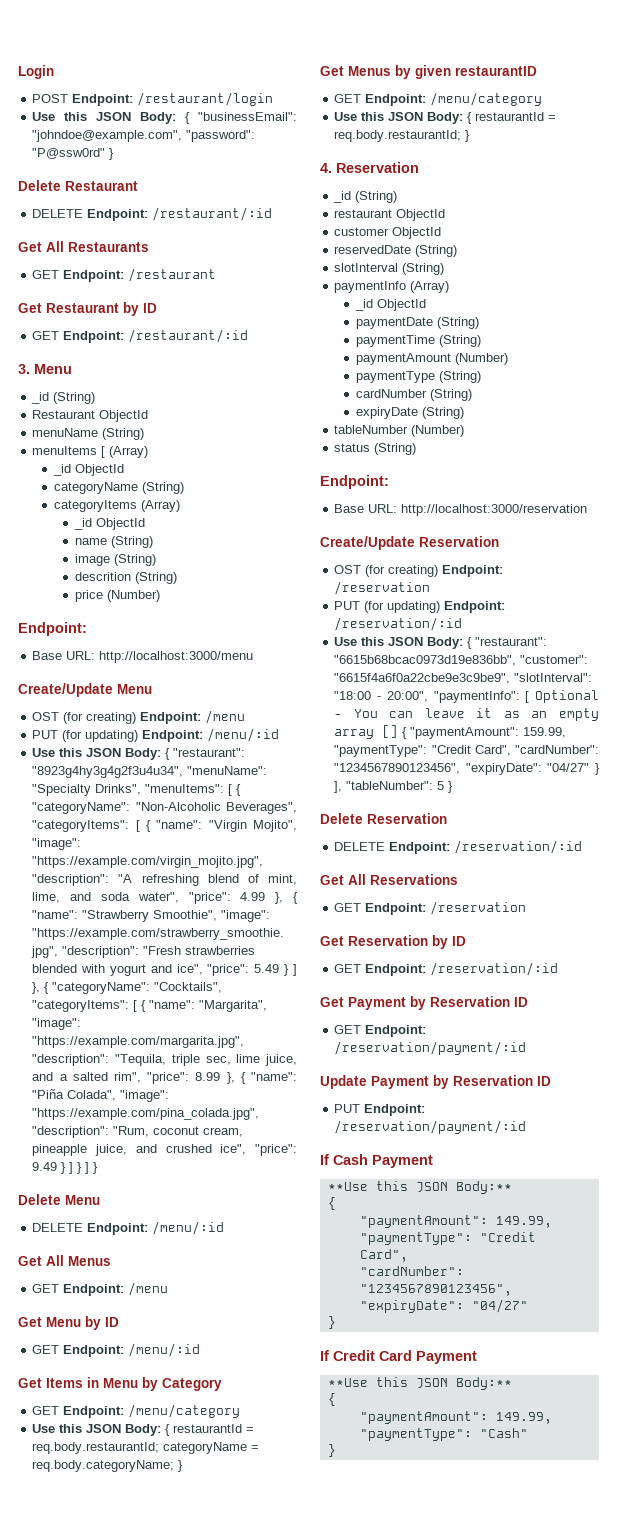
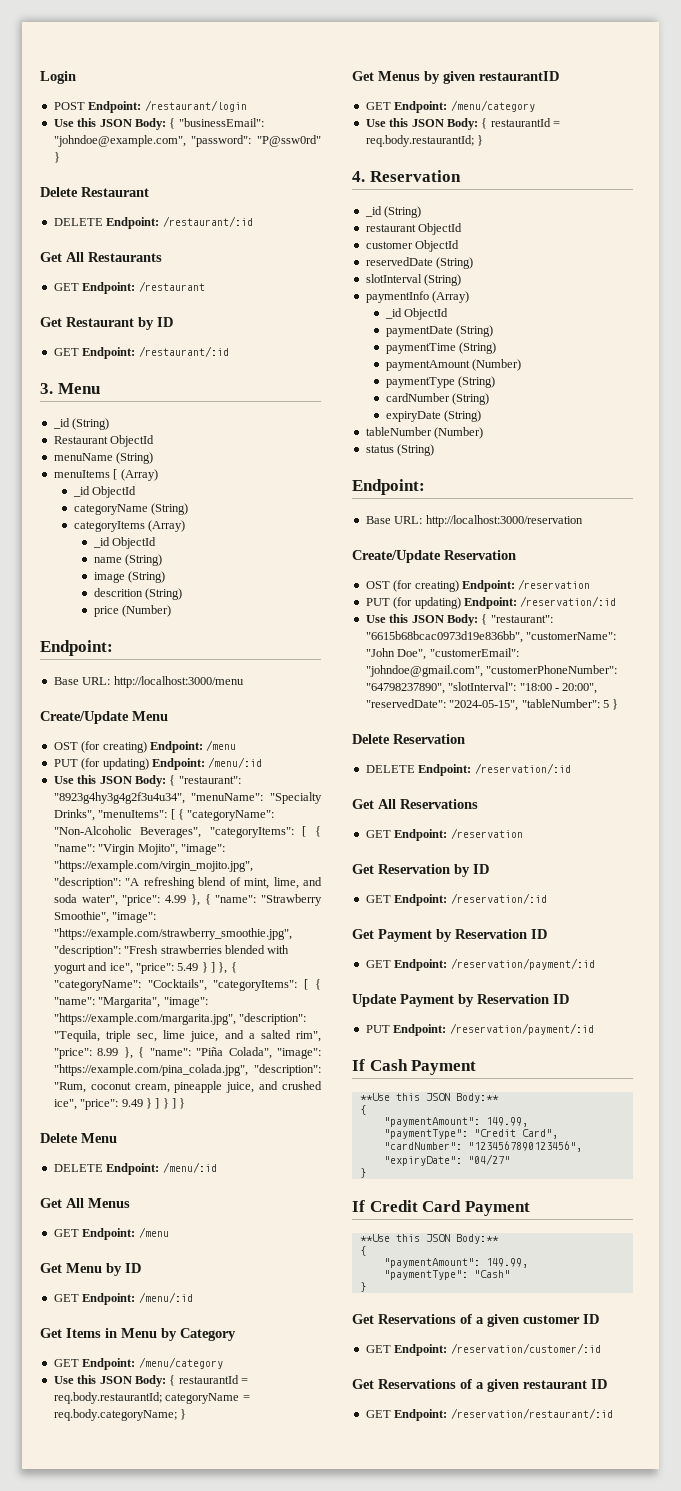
- Use this JSON Body: { "restaurant": "6615b68bcac0973d19e836bb", "customer": "6615f4a6f0a22cbe9e3c9be9", "slotInterval": "18:00 - 20:00", "paymentInfo": [ Optional - You can leave it as an empty array [] { "paymentAmount": 159.99, "paymentType": "Credit Card", "cardNumber": "1234567890123456", "expiryDate": "04/27" } ], "tableNumber": 5 }
+ Use this JSON Body: { "restaurant": "6615b68bcac0973d19e836bb", "customerName": "John Doe", "customerEmail": "johndoe@gmail.com", "customerPhoneNumber": "64798237890", "slotInterval": "18:00 - 20:00", "reservedDate": "2024-05-15", "tableNumber": 5 }
+ Get Reservations of a given customer ID
+ GET Endpoint: /reservation/customer/:id
+ Get Reservations of a given restaurant ID
+ GET Endpoint: /reservation/restaurant/:id

